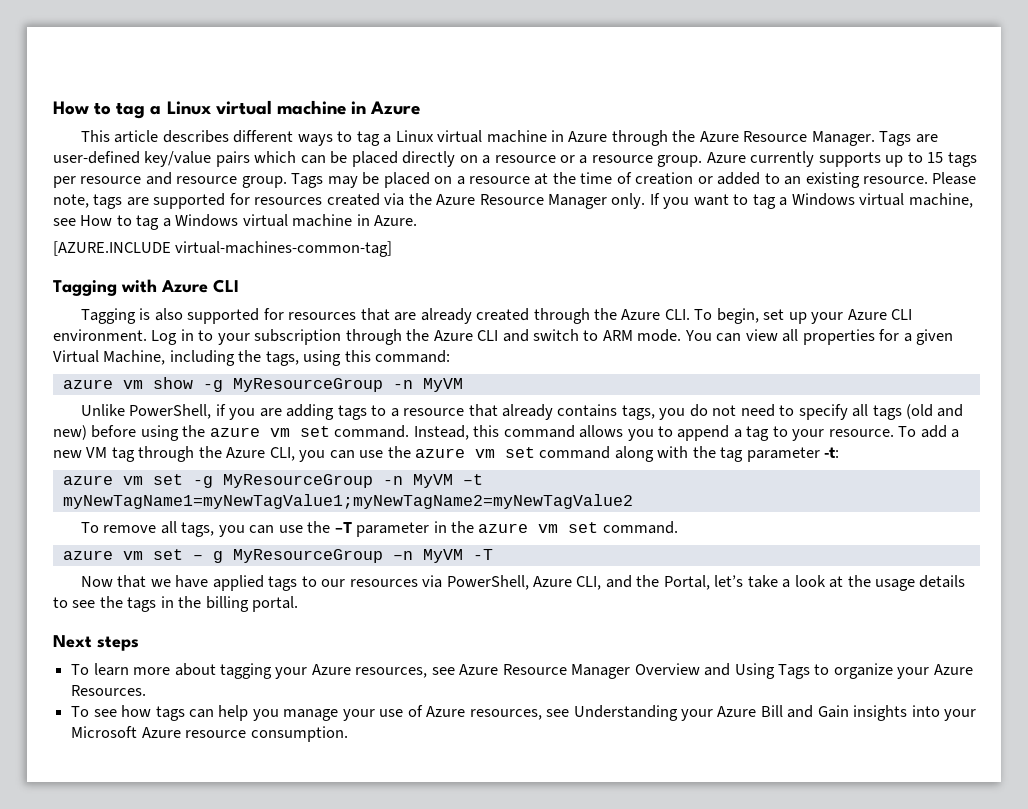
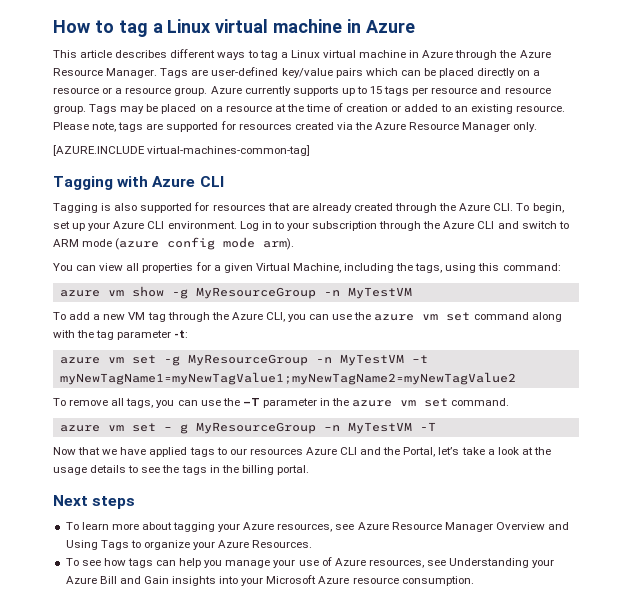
- If you want to tag a Windows virtual machine, see How to tag a Windows virtual machine in Azure.
- Log in to your subscription through the Azure CLI and switch to ARM mode. You can view all properties for a given Virtual Machine, including the tags, using this command:
+ Log in to your subscription through the Azure CLI and switch to ARM mode (azure config mode arm).
+ You can view all properties for a given Virtual Machine, including the tags, using this command:
- azure vm show -g MyResourceGroup -n MyVM
- Unlike PowerShell, if you are adding tags to a resource that already contains tags, you do not need to specify all tags (old and new) before using the azure vm set command. Instead, this command allows you to append a tag to your resource. To add a new VM tag through the Azure CLI, you can use the azure vm set command along with the tag parameter -t:
+ azure vm show -g MyResourceGroup -n MyTestVM
+ To add a new VM tag through the Azure CLI, you can use the azure vm set command along with the tag parameter -t:
- azure vm set -g MyResourceGroup -n MyVM –t myNewTagName1=myNewTagValue1;myNewTagName2=myNewTagValue2
+ azure vm set -g MyResourceGroup -n MyTestVM –t myNewTagName1=myNewTagValue1;myNewTagName2=myNewTagValue2
- azure vm set – g MyResourceGroup –n MyVM -T
+ azure vm set – g MyResourceGroup –n MyTestVM -T
- Now that we have applied tags to our resources via PowerShell, Azure CLI, and the Portal, let’s take a look at the usage details to see the tags in the billing portal.
+ Now that we have applied tags to our resources Azure CLI and the Portal, let’s take a look at the usage details to see the tags in the billing portal.

